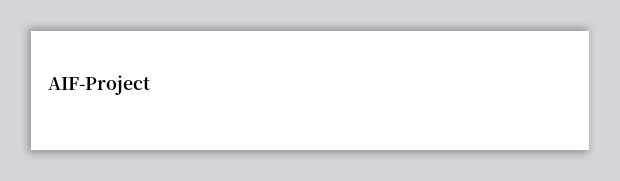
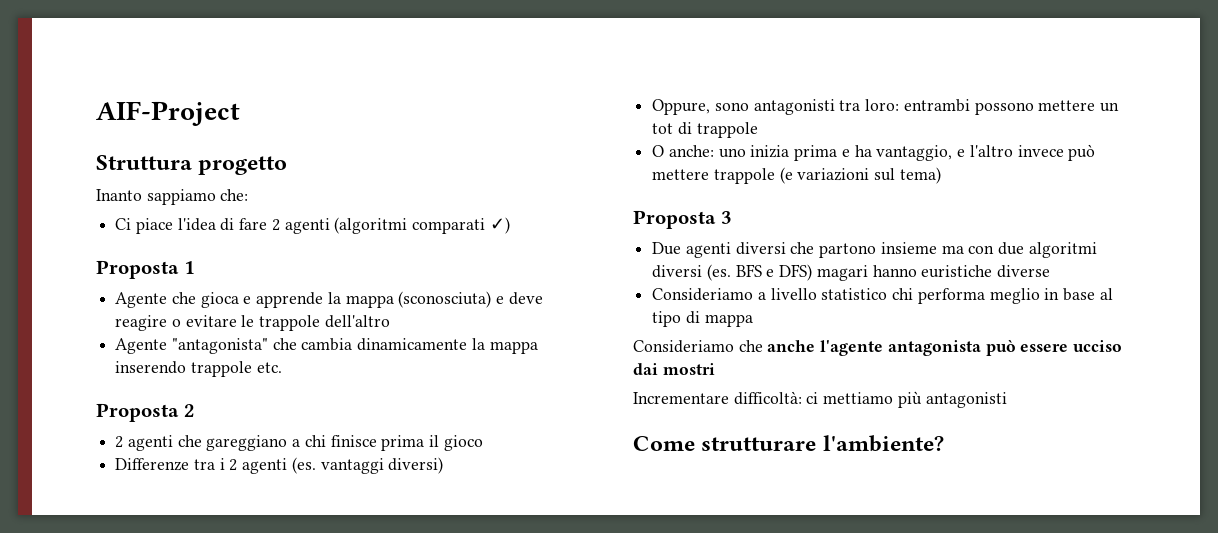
+ Struttura progetto
+ Inanto sappiamo che:
+ Ci piace l'idea di fare 2 agenti (algoritmi comparati ✓)
+ Proposta 1
+ Agente che gioca e apprende la mappa (sconosciuta) e deve reagire o evitare le trappole dell'altro
+ Agente "antagonista" che cambia dinamicamente la mappa inserendo trappole etc.
+ Proposta 2
+ 2 agenti che gareggiano a chi finisce prima il gioco
+ Differenze tra i 2 agenti (es. vantaggi diversi)
+ Oppure, sono antagonisti tra loro: entrambi possono mettere un tot di trappole
+ O anche: uno inizia prima e ha vantaggio, e l'altro invece può mettere trappole (e variazioni sul tema)
+ Proposta 3
+ Due agenti diversi che partono insieme ma con due algoritmi diversi (es. BFS e DFS) magari hanno euristiche diverse
+ Consideriamo a livello statistico chi performa meglio in base al tipo di mappa
+ Consideriamo che anche l'agente antagonista può essere ucciso dai mostri
+ Incrementare difficoltà: ci mettiamo più antagonisti
+ Come strutturare l'ambiente?

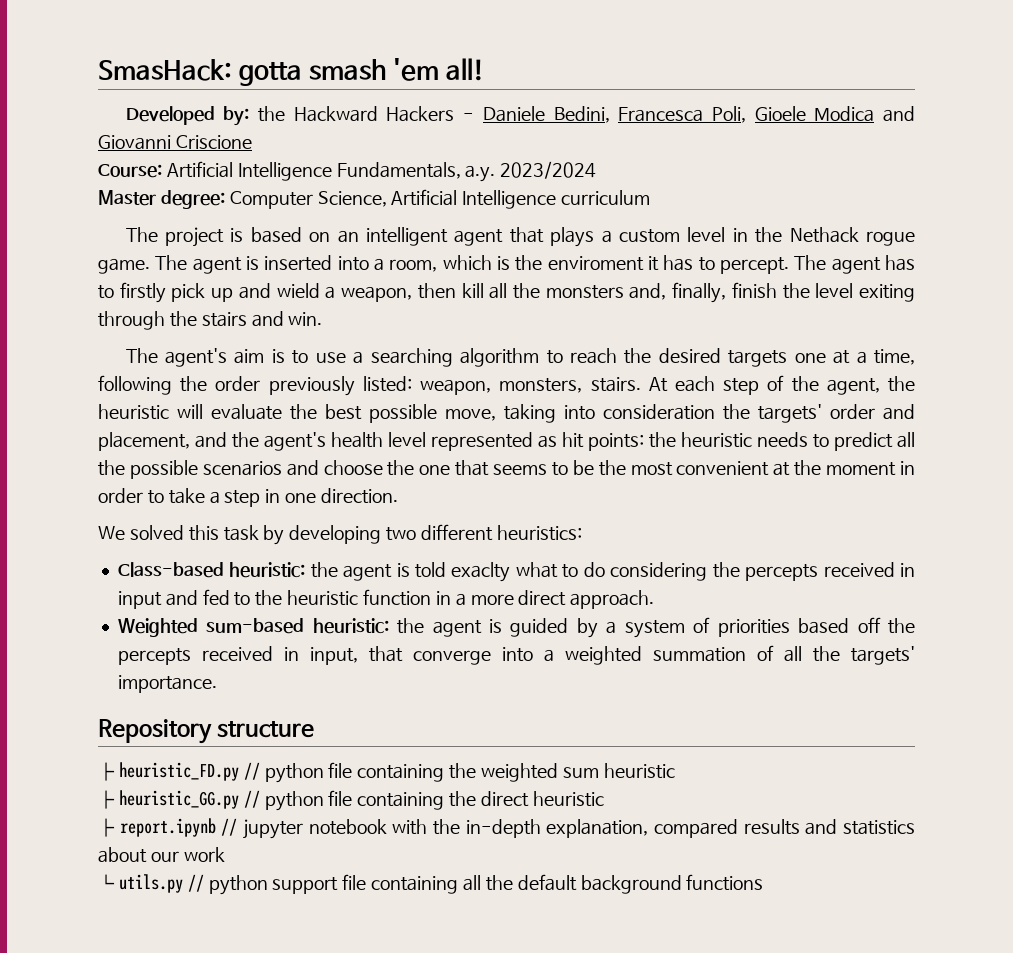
- AIF-Project
- Struttura progetto
- Inanto sappiamo che:
- Ci piace l'idea di fare 2 agenti (algoritmi comparati ✓)
- Proposta 1
- Agente che gioca e apprende la mappa (sconosciuta) e deve reagire o evitare le trappole dell'altro
- Agente "antagonista" che cambia dinamicamente la mappa inserendo trappole etc.
- Proposta 2
- 2 agenti che gareggiano a chi finisce prima il gioco
- Differenze tra i 2 agenti (es. vantaggi diversi)
- Oppure, sono antagonisti tra loro: entrambi possono mettere un tot di trappole
- O anche: uno inizia prima e ha vantaggio, e l'altro invece può mettere trappole (e variazioni sul tema)
- Proposta 3
- Due agenti diversi che partono insieme ma con due algoritmi diversi (es. BFS e DFS) magari hanno euristiche diverse
- Consideriamo a livello statistico chi performa meglio in base al tipo di mappa
- Consideriamo che anche l'agente antagonista può essere ucciso dai mostri
- Incrementare difficoltà: ci mettiamo più antagonisti
- Come strutturare l'ambiente?
+ SmasHack: gotta smash 'em all!
+ Developed by: the Hackward Hackers - Daniele Bedini, Francesca Poli, Gioele Modica and Giovanni Criscione
+ Course: Artificial Intelligence Fundamentals, a.y. 2023/2024
+ Master degree: Computer Science, Artificial Intelligence curriculum
+ The project is based on an intelligent agent that plays a custom level in the Nethack rogue game. The agent is inserted into a room, which is the enviroment it has to percept. The agent has to firstly pick up and wield a weapon, then kill all the monsters and, finally, finish the level exiting through the stairs and win.
+ The agent's aim is to use a searching algorithm to reach the desired targets one at a time, following the order previously listed: weapon, monsters, stairs. At each step of the agent, the heuristic will evaluate the best possible move, taking into consideration the targets' order and placement, and the agent's health level represented as hit points: the heuristic needs to predict all the possible scenarios and choose the one that seems to be the most convenient at the moment in order to take a step in one direction.
+ We solved this task by developing two different heuristics:
+ Class-based heuristic: the agent is told exaclty what to do considering the percepts received in input and fed to the heuristic function in a more direct approach.
+ Weighted sum-based heuristic: the agent is guided by a system of priorities based off the percepts received in input, that converge into a weighted summation of all the targets' importance.
+ Repository structure
+ ┣ heuristic_FD.py // python file containing the weighted sum heuristic
+ ┣ heuristic_GG.py // python file containing the direct heuristic
+ ┣ report.ipynb // jupyter notebook with the in-depth explanation, compared results and statistics about our work
+ ┗ utils.py // python support file containing all the default background functions

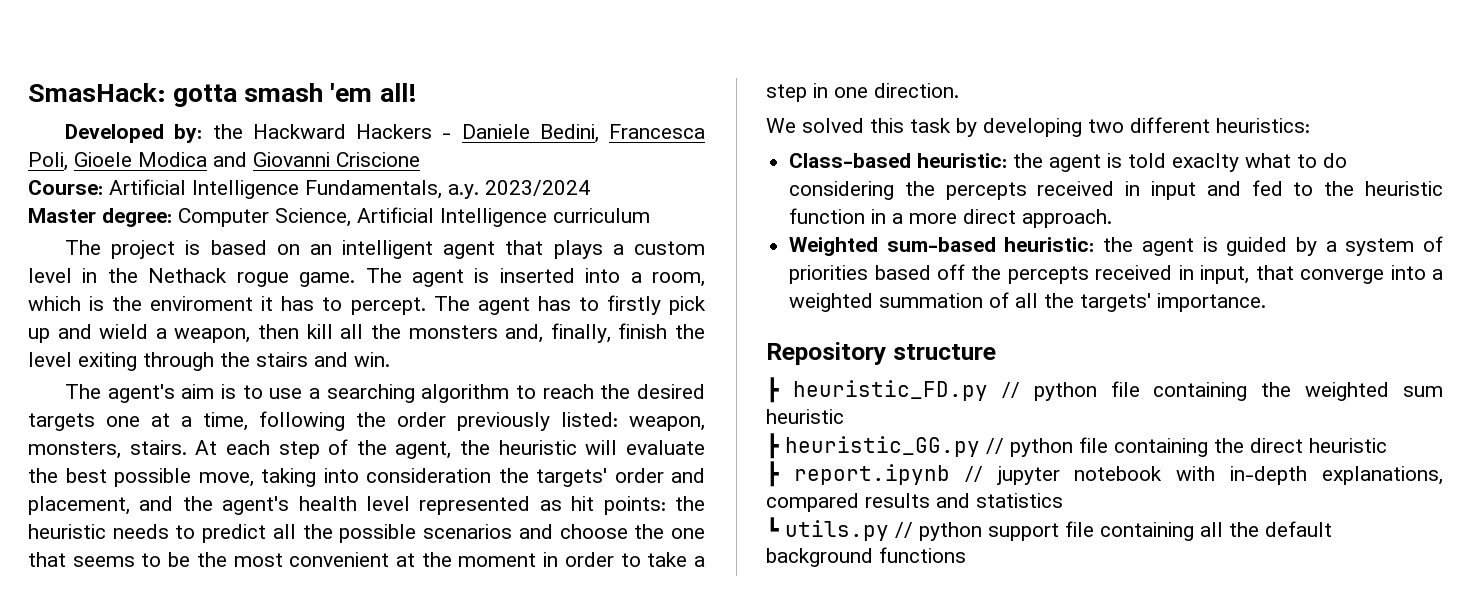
- ┣ report.ipynb // jupyter notebook with the in-depth explanation, compared results and statistics about our work
+ ┣ report.ipynb // jupyter notebook with in-depth explanations, compared results and statistics

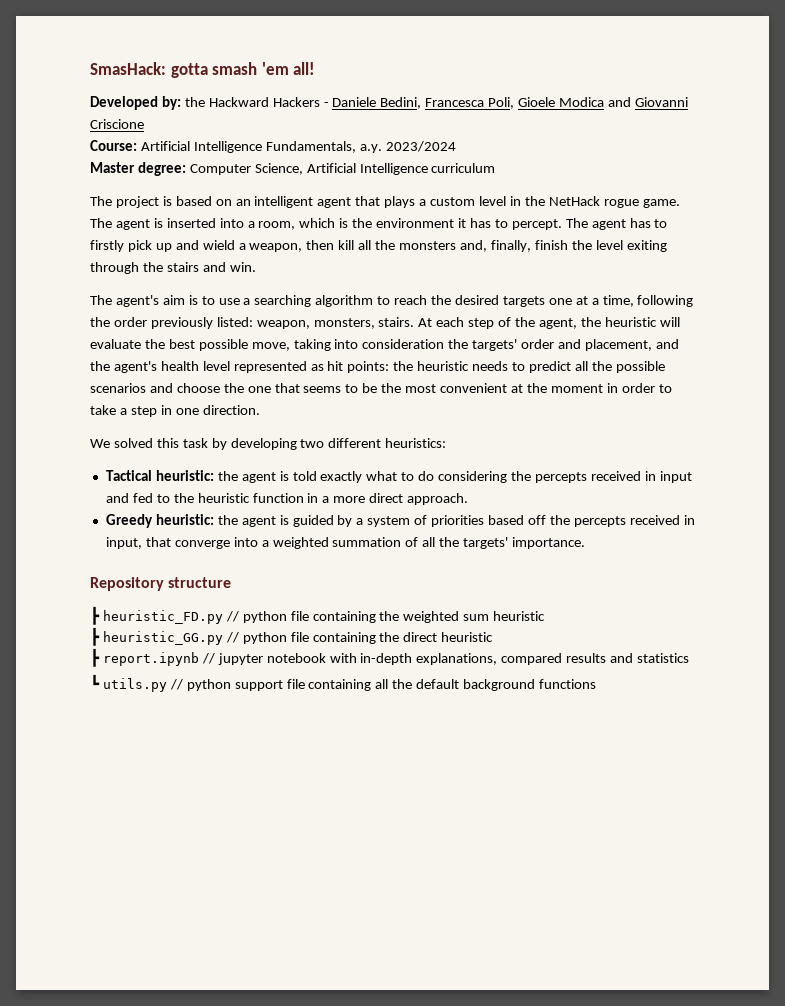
- The project is based on an intelligent agent that plays a custom level in the Nethack rogue game.
+ The project is based on an intelligent agent that plays a custom level in the NetHack rogue game.
- The agent is inserted into a room, which is the enviroment it has to percept.
+ The agent is inserted into a room, which is the environment it has to percept.
- Class-based heuristic: the agent is told exaclty what to do considering the percepts received in input and fed to the heuristic function in a more direct approach.
+ Tactical heuristic: the agent is told exactly what to do considering the percepts received in input and fed to the heuristic function in a more direct approach.
- Weighted sum-based heuristic: the agent is guided by a system of priorities based off the percepts received in input, that converge into a weighted summation of all the targets' importance.
+ Greedy heuristic: the agent is guided by a system of priorities based off the percepts received in input, that converge into a weighted summation of all the targets' importance.

